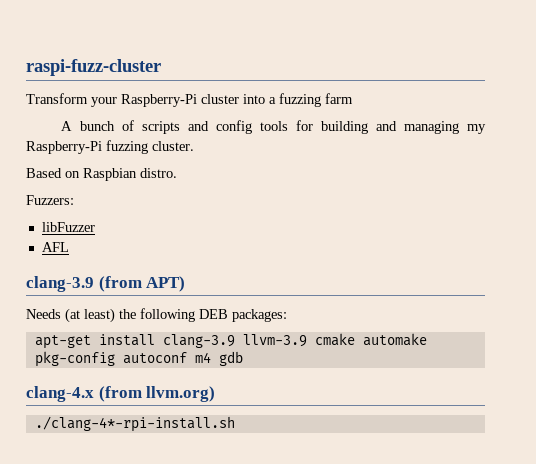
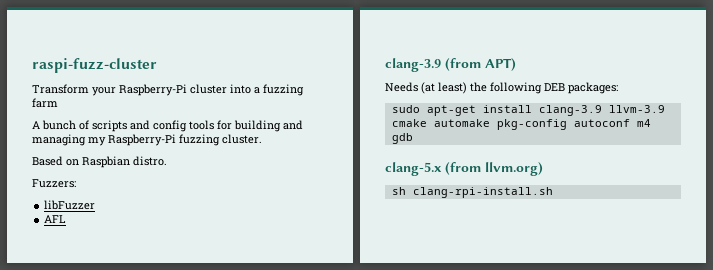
- apt-get install clang-3.9 llvm-3.9 cmake automake pkg-config autoconf m4 gdb
+ sudo apt-get install clang-3.9 llvm-3.9 cmake automake pkg-config autoconf m4 gdb
- clang-4.x (from llvm.org)
+ clang-5.x (from llvm.org)
- ./clang-4*-rpi-install.sh
+ sh clang-rpi-install.sh

